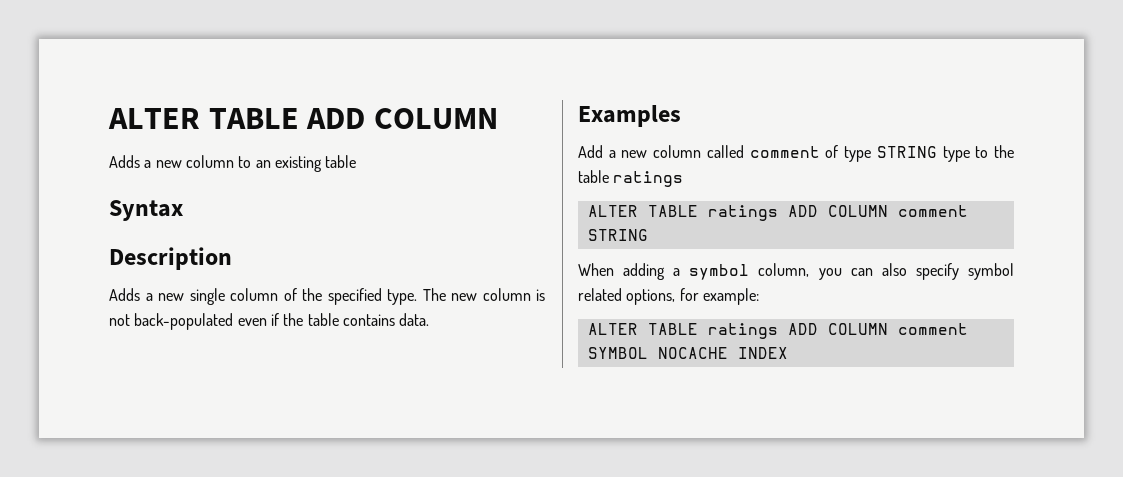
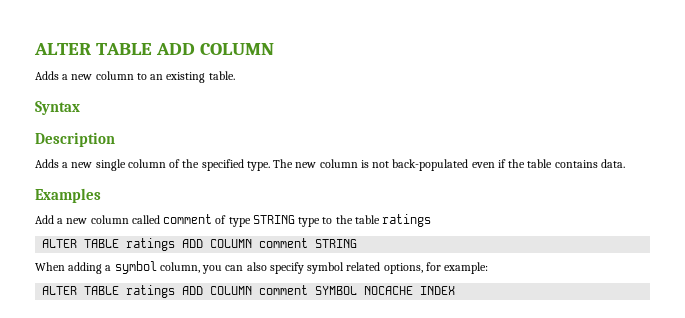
- Adds a new column to an existing table
+ Adds a new column to an existing table.

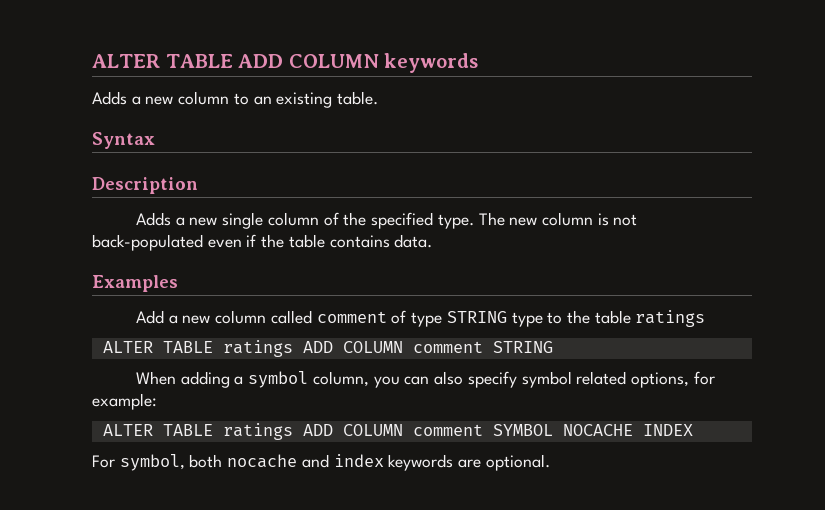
- ALTER TABLE ADD COLUMN
+ ALTER TABLE ADD COLUMN keywords
+ For symbol, both nocache and index keywords are optional.

